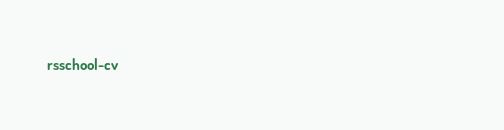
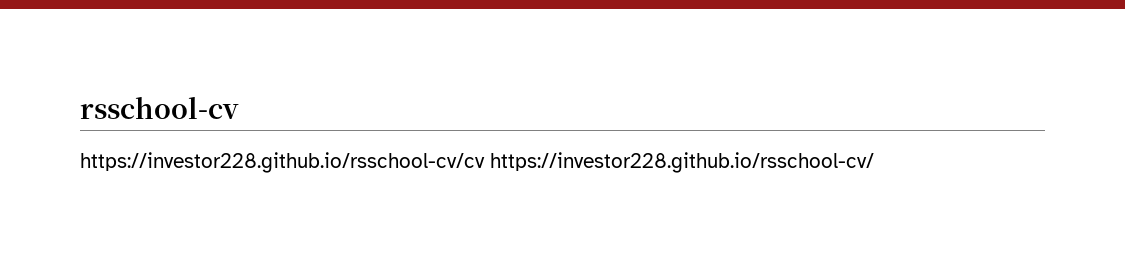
+ https://investor228.github.io/rsschool-cv/cv https://investor228.github.io/rsschool-cv/

